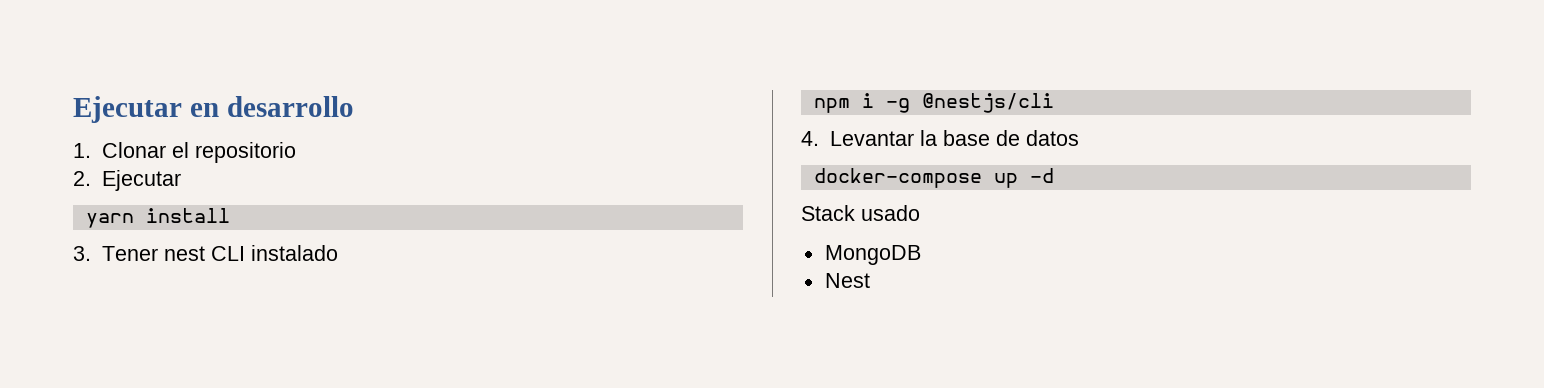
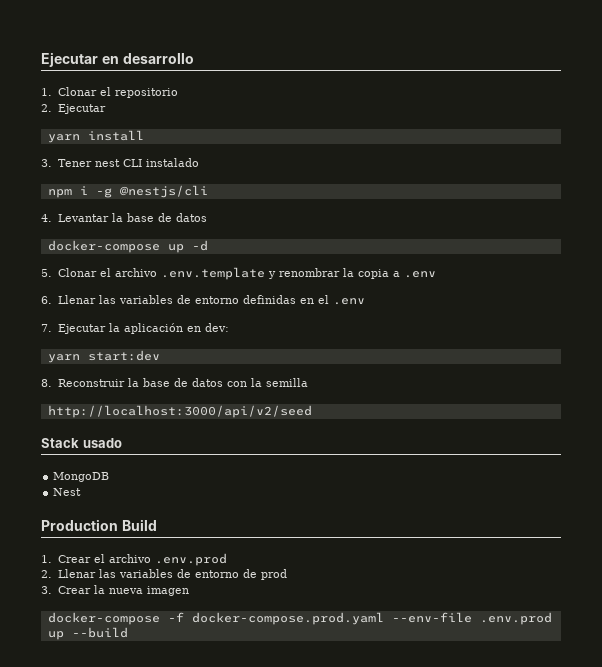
+ 5. Clonar el archivo .env.template y renombrar la copia a .env
+ 6. Llenar las variables de entorno definidas en el .env
+ 7. Ejecutar la aplicación en dev:
+ yarn start:dev
+ 8. Reconstruir la base de datos con la semilla
+ http://localhost:3000/api/v2/seed
  Stack usado
  MongoDB
  Nest
+ Production Build
+ 1. Crear el archivo .env.prod
+ 2. Llenar las variables de entorno de prod
+ 3. Crear la nueva imagen
+ docker-compose -f docker-compose.prod.yaml --env-file .env.prod up --build

